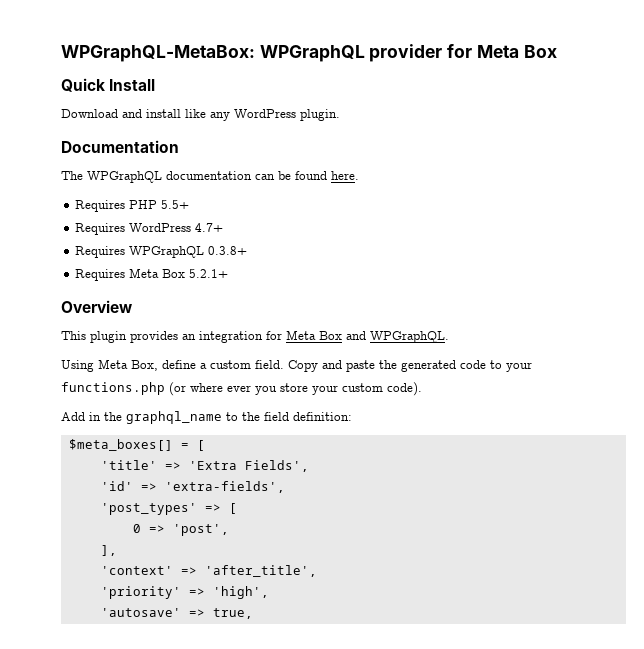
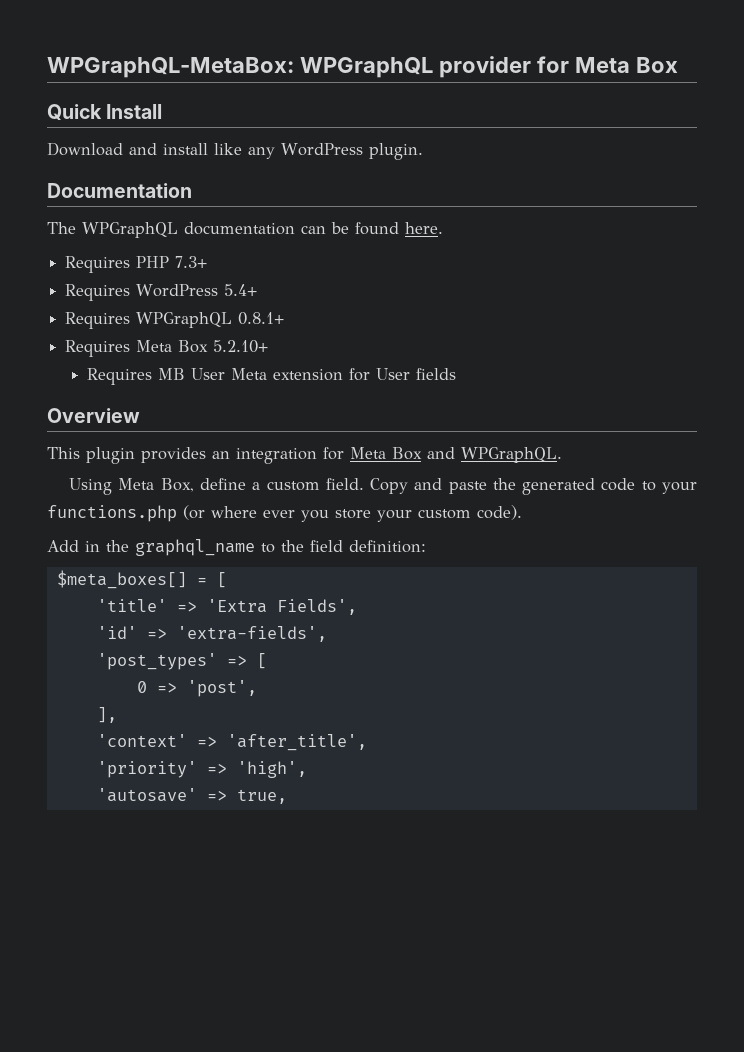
- Requires PHP 5.5+
+ Requires PHP 7.3+
- Requires WordPress 4.7+
+ Requires WordPress 5.4+
- Requires WPGraphQL 0.3.8+
+ Requires WPGraphQL 0.8.1+
- Requires Meta Box 5.2.1+
+ Requires Meta Box 5.2.10+
+ Requires MB User Meta extension for User fields

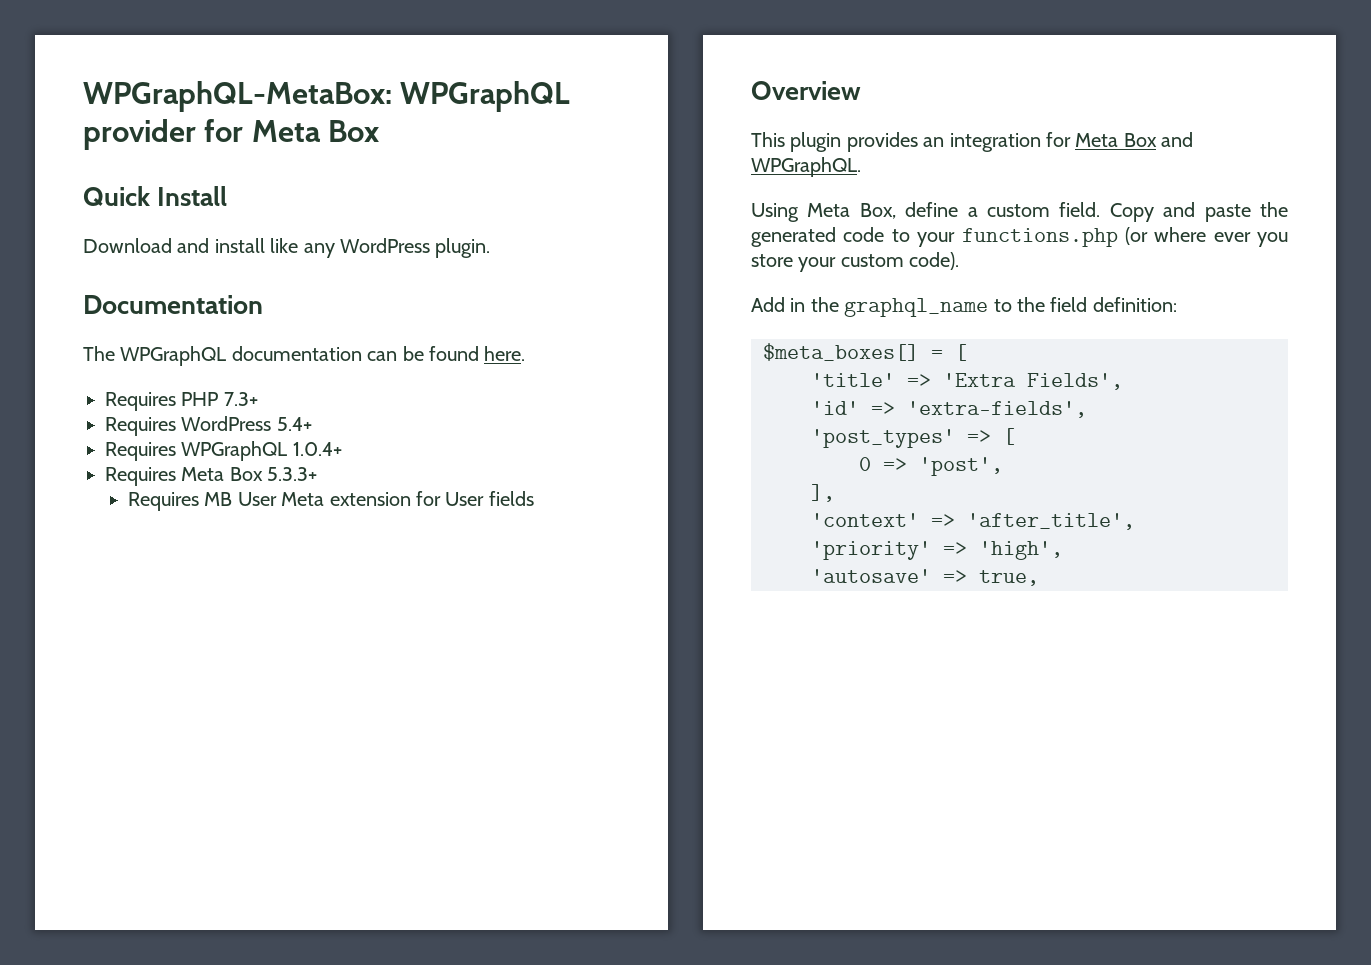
- Requires WPGraphQL 0.8.1+
+ Requires WPGraphQL 1.0.4+
- Requires Meta Box 5.2.10+
+ Requires Meta Box 5.3.3+

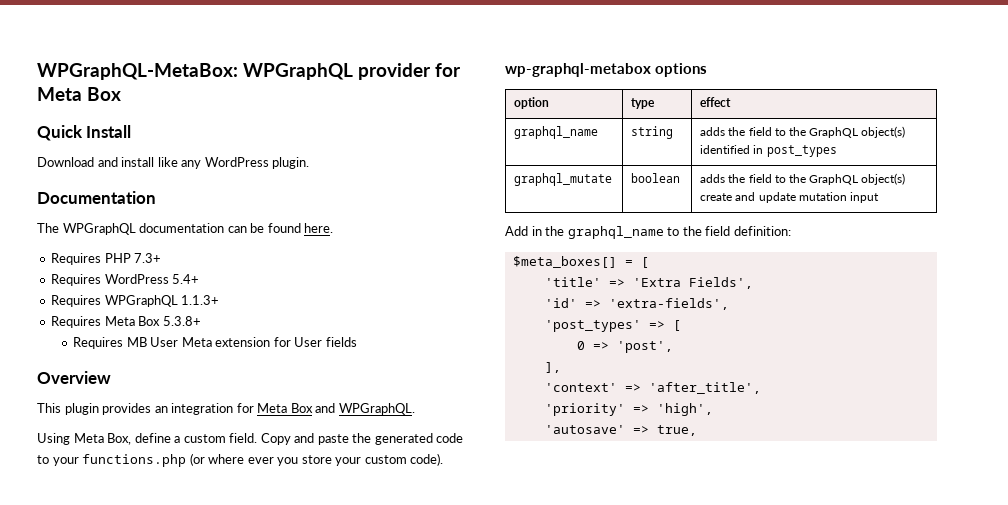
- Requires WPGraphQL 1.0.4+
+ Requires WPGraphQL 1.1.3+
- Requires Meta Box 5.3.3+
+ Requires Meta Box 5.3.8+
+ wp-graphql-metabox options
+ option | type | effect
+ graphql_name | string | adds the field to the GraphQL object(s) identified in post_types
+ graphql_mutate | boolean | adds the field to the GraphQL object(s) create and update mutation input

